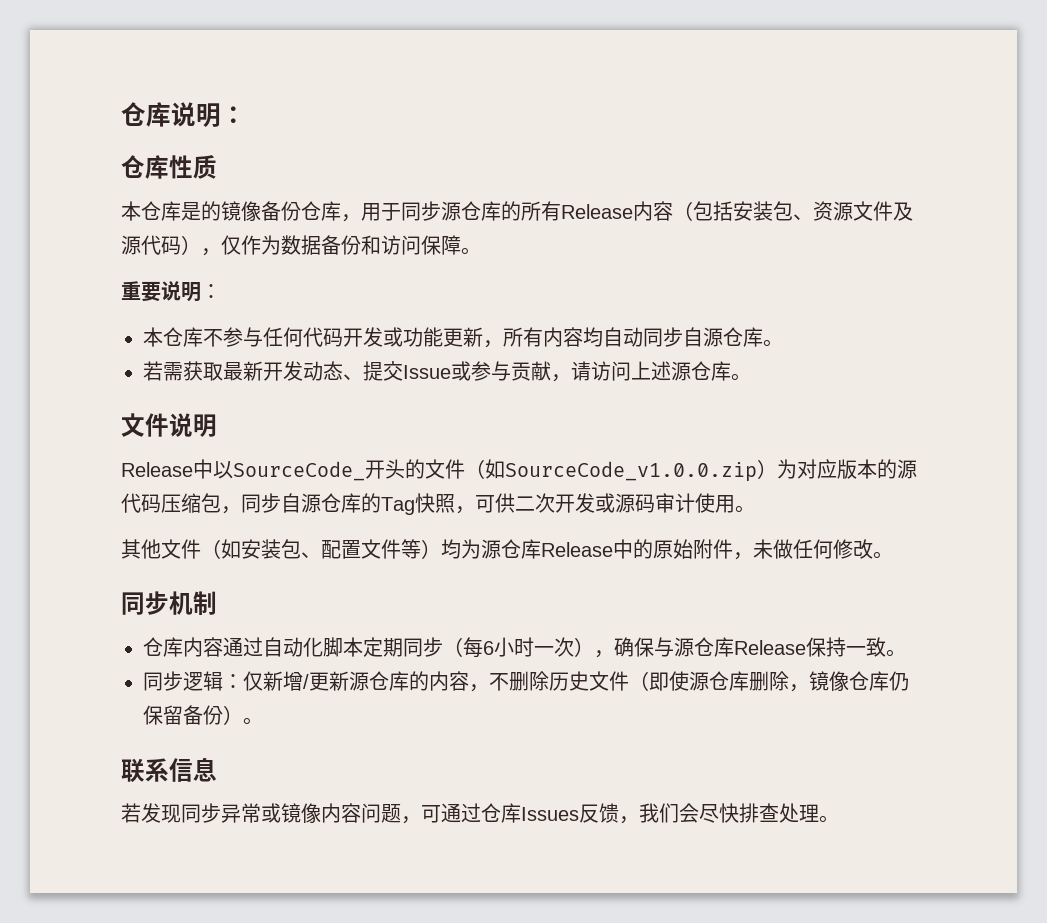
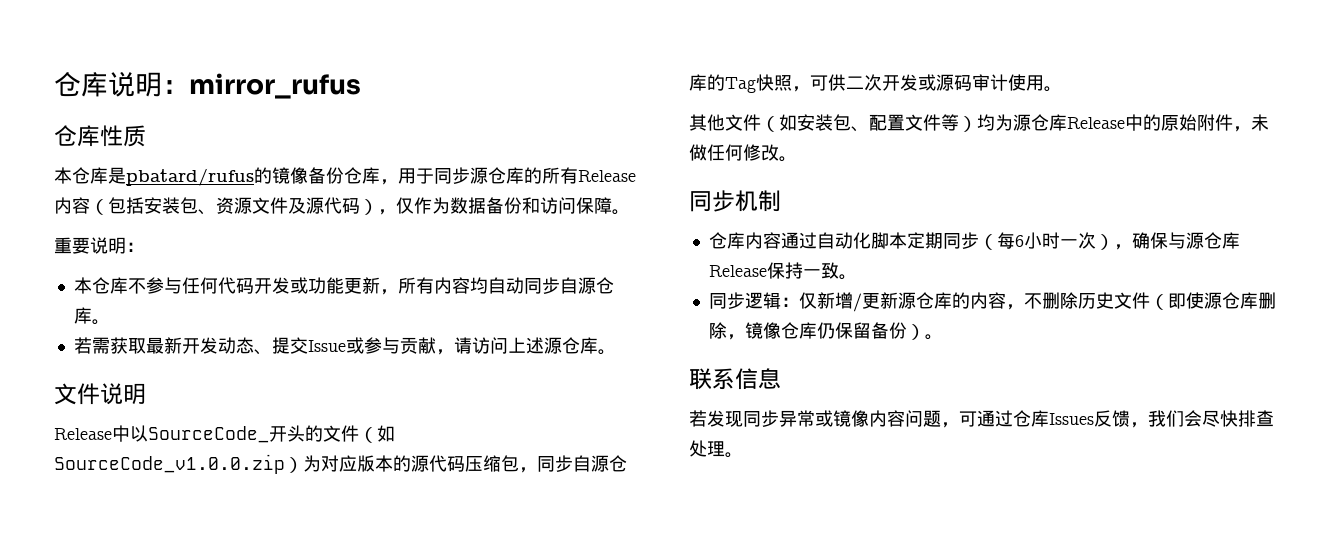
- 仓库说明：
+ 仓库说明：mirror_rufus
- 本仓库是的镜像备份仓库，用于同步源仓库的所有Release内容（包括安装包、资源文件及源代码），仅作为数据备份和访问保障。
+ 本仓库是pbatard/rufus的镜像备份仓库，用于同步源仓库的所有Release内容（包括安装包、资源文件及源代码），仅作为数据备份和访问保障。

